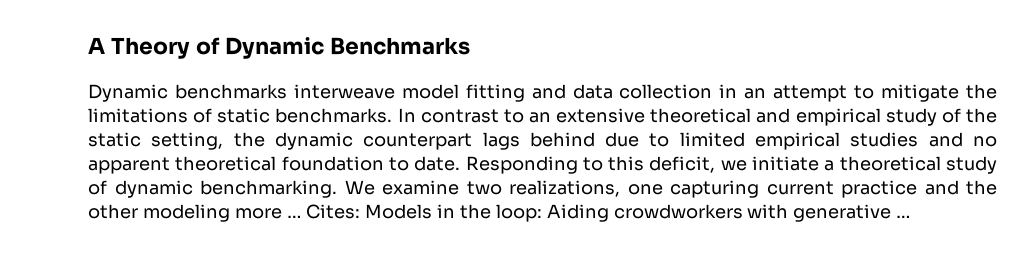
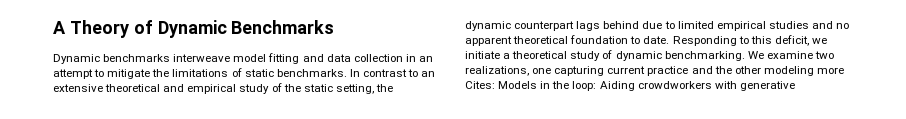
- We examine two realizations, one capturing current practice and the other modeling more … Cites: Models in the loop: Aiding crowdworkers with generative …
+ We examine two realizations, one capturing current practice and the other modeling more Cites: Models in the loop: Aiding crowdworkers with generative

